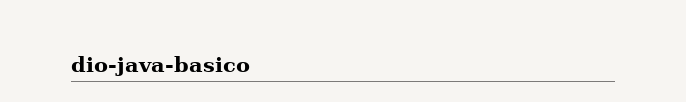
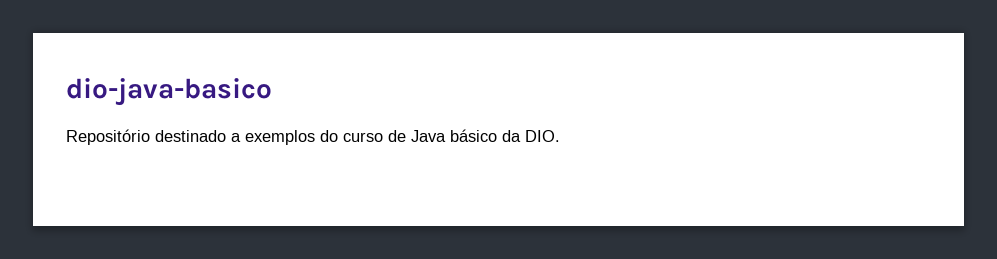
+ Repositório destinado a exemplos do curso de Java básico da DIO.

